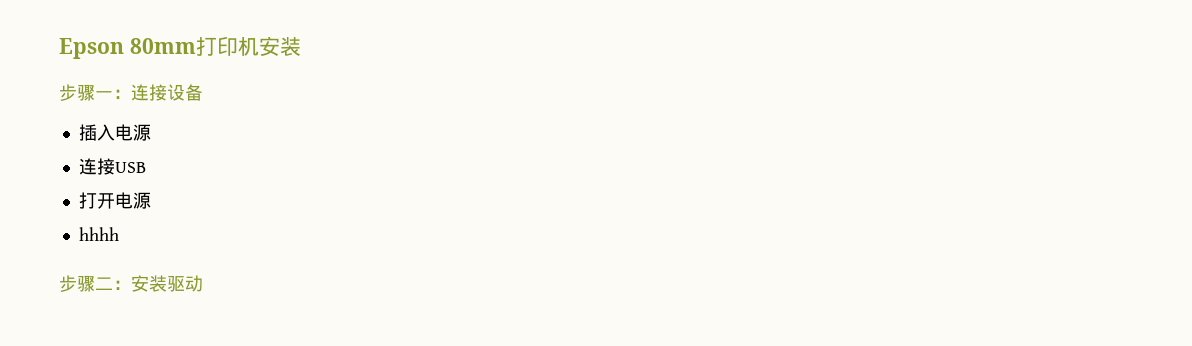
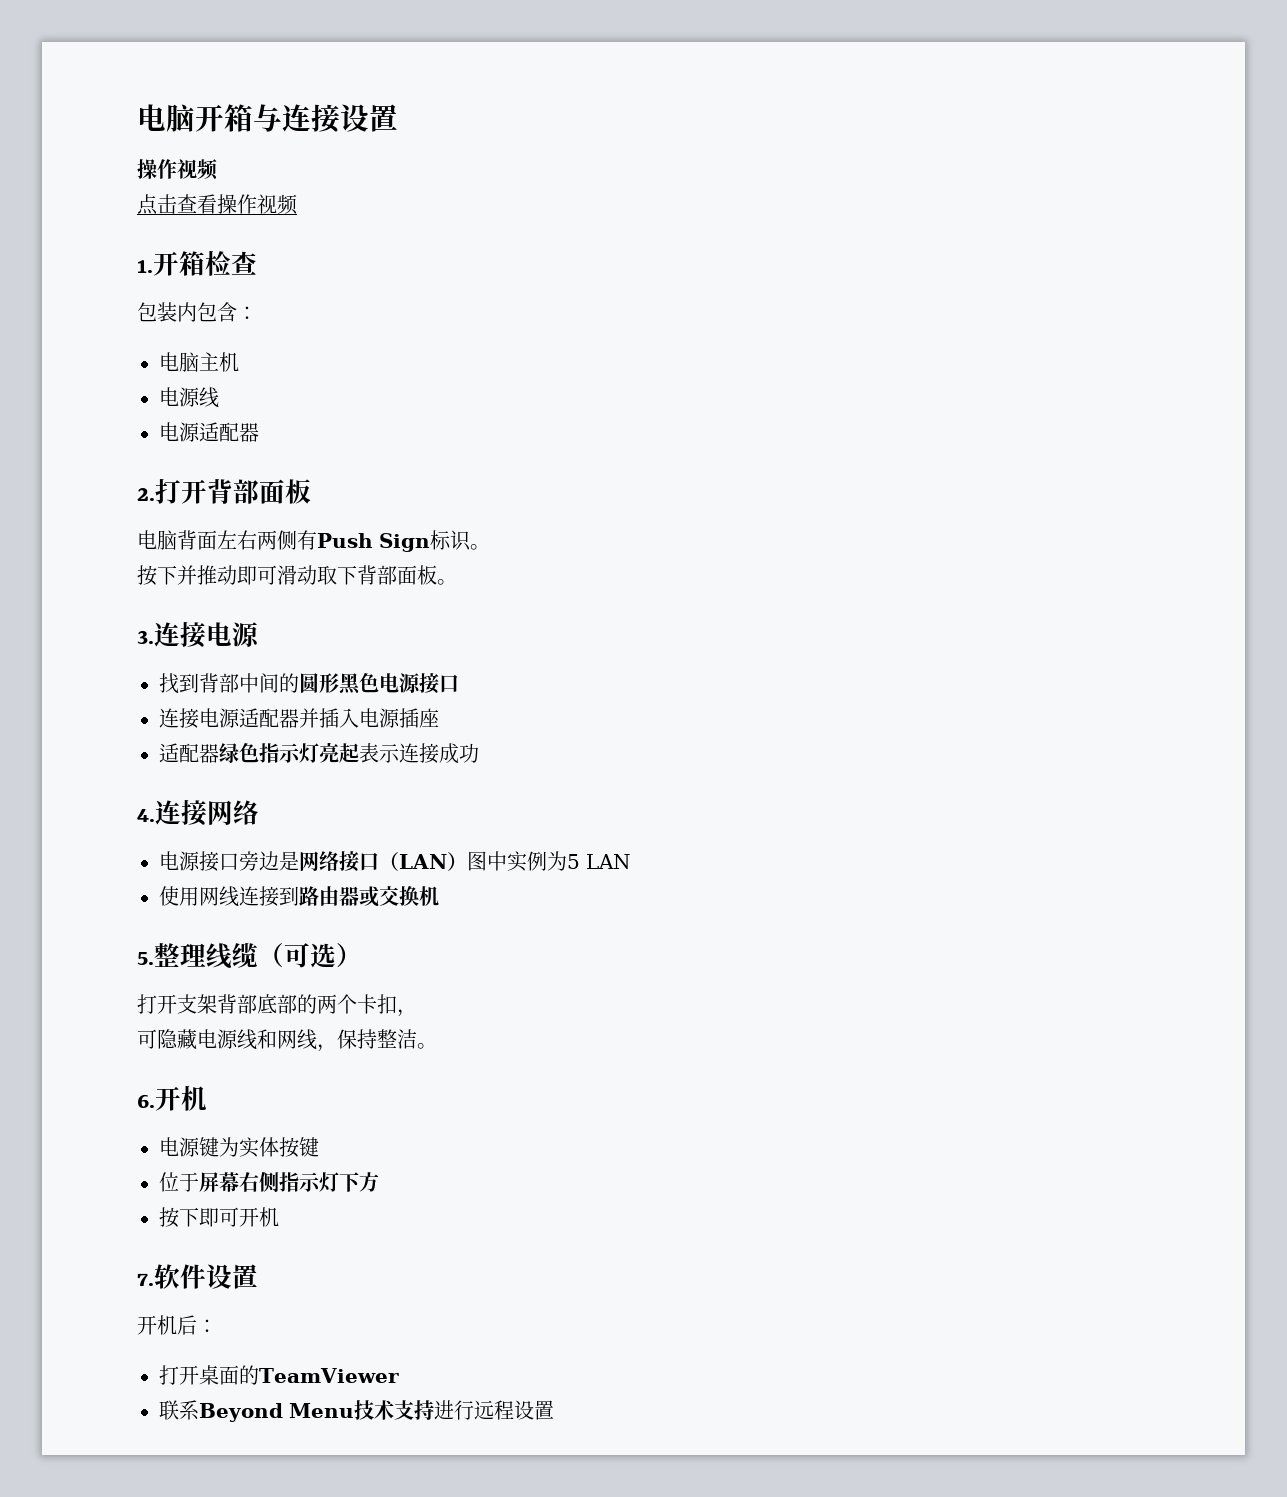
- Epson 80mm打印机安装
- 步骤一：连接设备
- 插入电源
- 连接USB
- 打开电源
- hhhh
- 步骤二：安装驱动
+ 电脑开箱与连接设置
+ 操作视频
+ 点击查看操作视频
+ 1.开箱检查
+ 包装内包含：
+ 电脑主机
+ 电源线
+ 电源适配器
+ 2.打开背部面板
+ 电脑背面左右两侧有Push Sign标识。
+ 按下并推动即可滑动取下背部面板。
+ 3.连接电源
+ 找到背部中间的圆形黑色电源接口
+ 连接电源适配器并插入电源插座
+ 适配器绿色指示灯亮起表示连接成功
+ 4.连接网络
+ 电源接口旁边是网络接口（LAN）图中实例为5 LAN
+ 使用网线连接到路由器或交换机
+ 5.整理线缆（可选）
+ 打开支架背部底部的两个卡扣，
+ 可隐藏电源线和网线，保持整洁。
+ 6.开机
+ 电源键为实体按键
+ 位于屏幕右侧指示灯下方
+ 按下即可开机
+ 7.软件设置
+ 开机后：
+ 打开桌面的TeamViewer
+ 联系Beyond Menu技术支持进行远程设置

